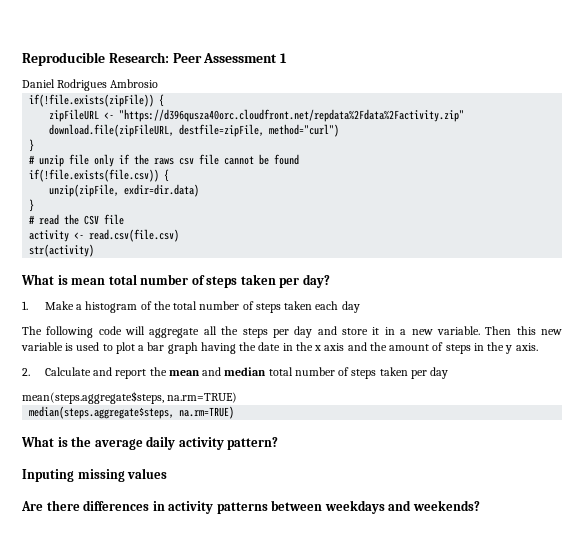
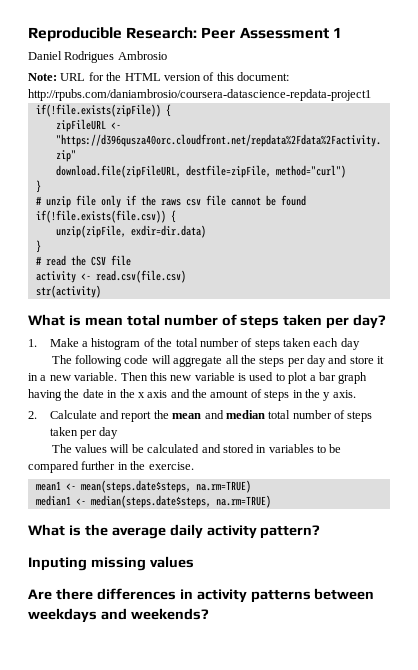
+ Note: URL for the HTML version of this document: http://rpubs.com/daniambrosio/coursera-datascience-repdata-project1
- mean(steps.aggregate$steps, na.rm=TRUE)
- median(steps.aggregate$steps, na.rm=TRUE)
+ The values will be calculated and stored in variables to be compared further in the exercise.
+ mean1 <- mean(steps.date$steps, na.rm=TRUE)
+ median1 <- median(steps.date$steps, na.rm=TRUE)

